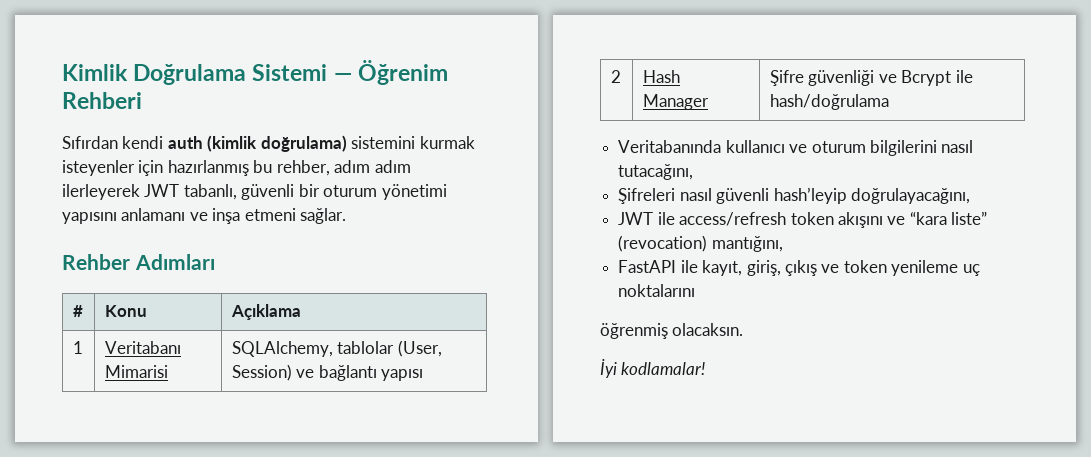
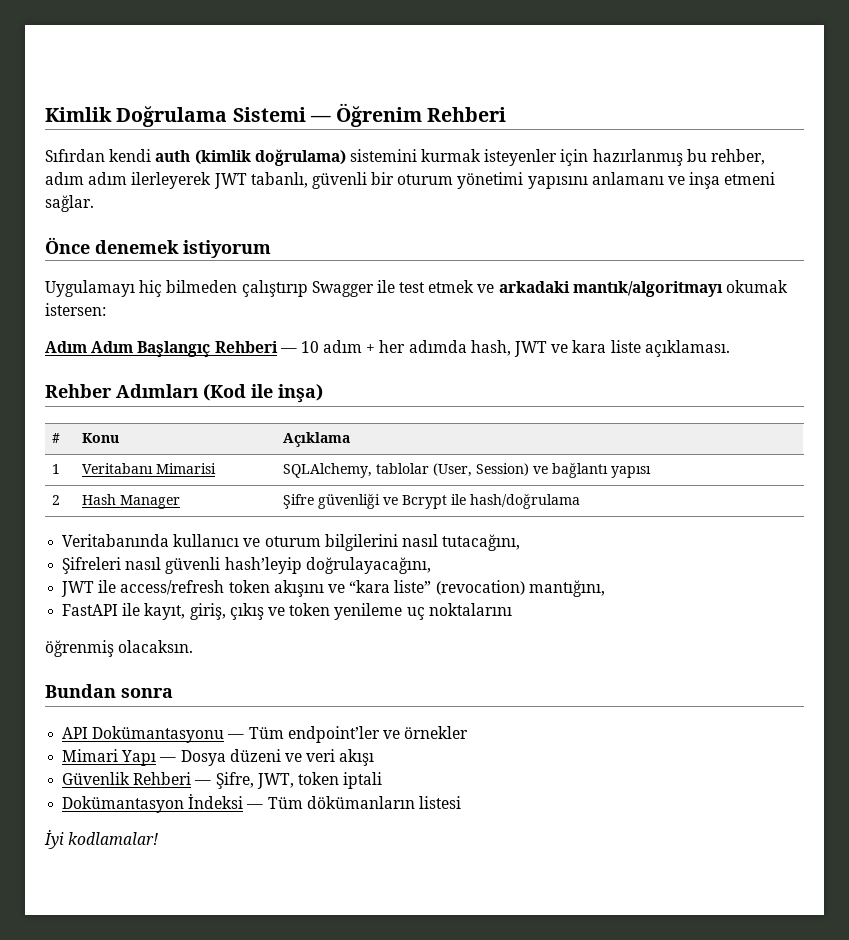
+ Önce denemek istiyorum
+ Uygulamayı hiç bilmeden çalıştırıp Swagger ile test etmek ve arkadaki mantık/algoritmayı okumak istersen:
+ Adım Adım Başlangıç Rehberi — 10 adım + her adımda hash, JWT ve kara liste açıklaması.
- Rehber Adımları
+ Rehber Adımları (Kod ile inşa)
+ Bundan sonra
+ API Dokümantasyonu — Tüm endpoint’ler ve örnekler
+ Mimari Yapı — Dosya düzeni ve veri akışı
+ Güvenlik Rehberi — Şifre, JWT, token iptali
+ Dokümantasyon İndeksi — Tüm dökümanların listesi

